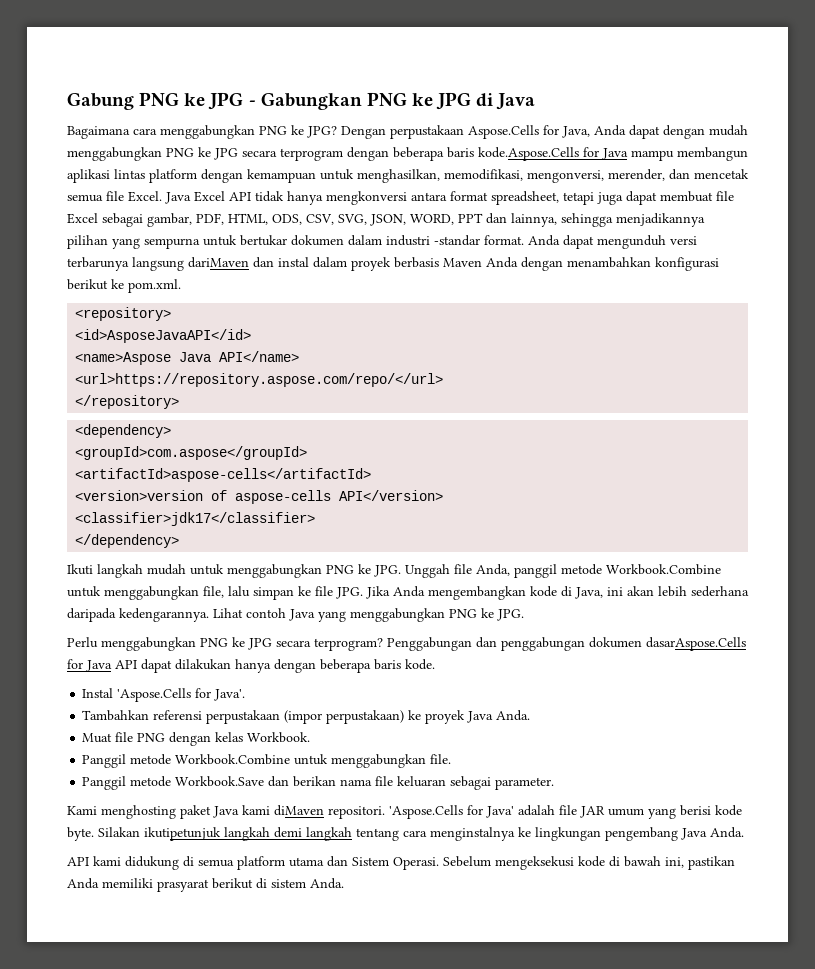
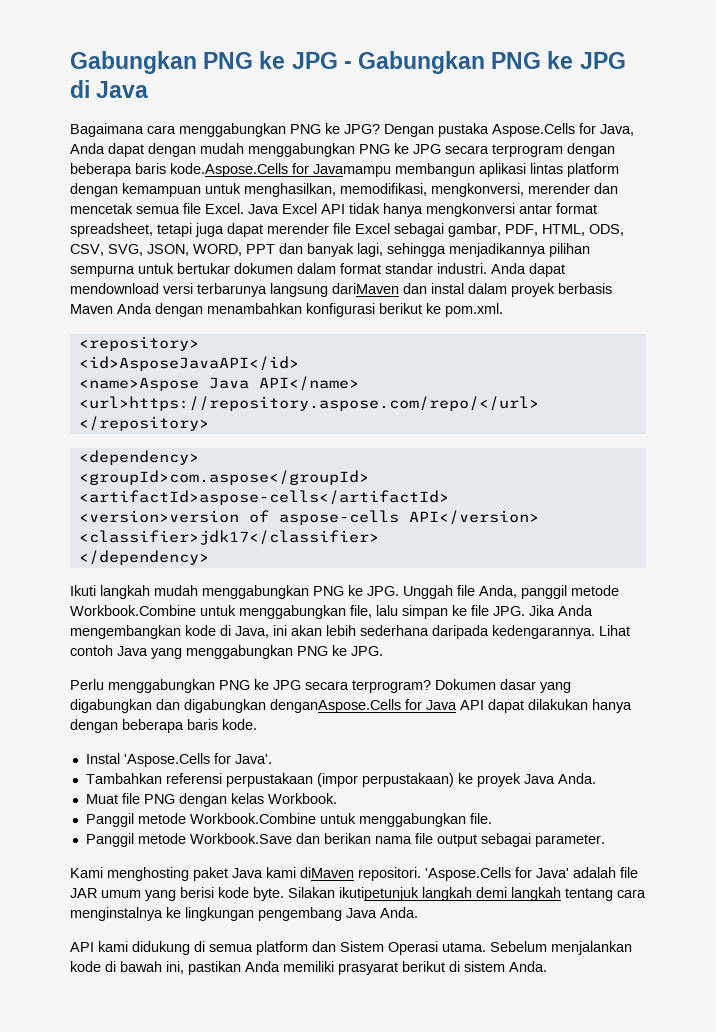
- Gabung PNG ke JPG - Gabungkan PNG ke JPG di Java
+ Gabungkan PNG ke JPG - Gabungkan PNG ke JPG di Java
- Dengan perpustakaan Aspose.Cells for Java, Anda dapat dengan mudah menggabungkan PNG ke JPG secara terprogram dengan beberapa baris kode.Aspose.Cells for Java mampu membangun aplikasi lintas platform dengan kemampuan untuk menghasilkan, memodifikasi, mengonversi, merender, dan mencetak semua file Excel.
+ Dengan pustaka Aspose.Cells for Java, Anda dapat dengan mudah menggabungkan PNG ke JPG secara terprogram dengan beberapa baris kode.Aspose.Cells for Javamampu membangun aplikasi lintas platform dengan kemampuan untuk menghasilkan, memodifikasi, mengkonversi, merender dan mencetak semua file Excel.
- Java Excel API tidak hanya mengkonversi antara format spreadsheet, tetapi juga dapat membuat file Excel sebagai gambar, PDF, HTML, ODS, CSV, SVG, JSON, WORD, PPT dan lainnya, sehingga menjadikannya pilihan yang sempurna untuk bertukar dokumen dalam industri -standar format. Anda dapat mengunduh versi terbarunya langsung dariMaven dan instal dalam proyek berbasis Maven Anda dengan menambahkan konfigurasi berikut ke pom.xml.
+ Java Excel API tidak hanya mengkonversi antar format spreadsheet, tetapi juga dapat merender file Excel sebagai gambar, PDF, HTML, ODS, CSV, SVG, JSON, WORD, PPT dan banyak lagi, sehingga menjadikannya pilihan sempurna untuk bertukar dokumen dalam format standar industri. Anda dapat mendownload versi terbarunya langsung dariMaven dan instal dalam proyek berbasis Maven Anda dengan menambahkan konfigurasi berikut ke pom.xml.
- Ikuti langkah mudah untuk menggabungkan PNG ke JPG. Unggah file Anda, panggil metode Workbook.Combine untuk menggabungkan file, lalu simpan ke file JPG. Jika Anda mengembangkan kode di Java, ini akan lebih sederhana daripada kedengarannya.
+ Ikuti langkah mudah menggabungkan PNG ke JPG. Unggah file Anda, panggil metode Workbook.Combine untuk menggabungkan file, lalu simpan ke file JPG. Jika Anda mengembangkan kode di Java, ini akan lebih sederhana daripada kedengarannya.
- Penggabungan dan penggabungan dokumen dasarAspose.Cells for Java API dapat dilakukan hanya dengan beberapa baris kode.
+ Dokumen dasar yang digabungkan dan digabungkan denganAspose.Cells for Java API dapat dilakukan hanya dengan beberapa baris kode.
- Panggil metode Workbook.Save dan berikan nama file keluaran sebagai parameter.
+ Panggil metode Workbook.Save dan berikan nama file output sebagai parameter.
- API kami didukung di semua platform utama dan Sistem Operasi. Sebelum mengeksekusi kode di bawah ini, pastikan Anda memiliki prasyarat berikut di sistem Anda.
+ API kami didukung di semua platform dan Sistem Operasi utama. Sebelum menjalankan kode di bawah ini, pastikan Anda memiliki prasyarat berikut di sistem Anda.

